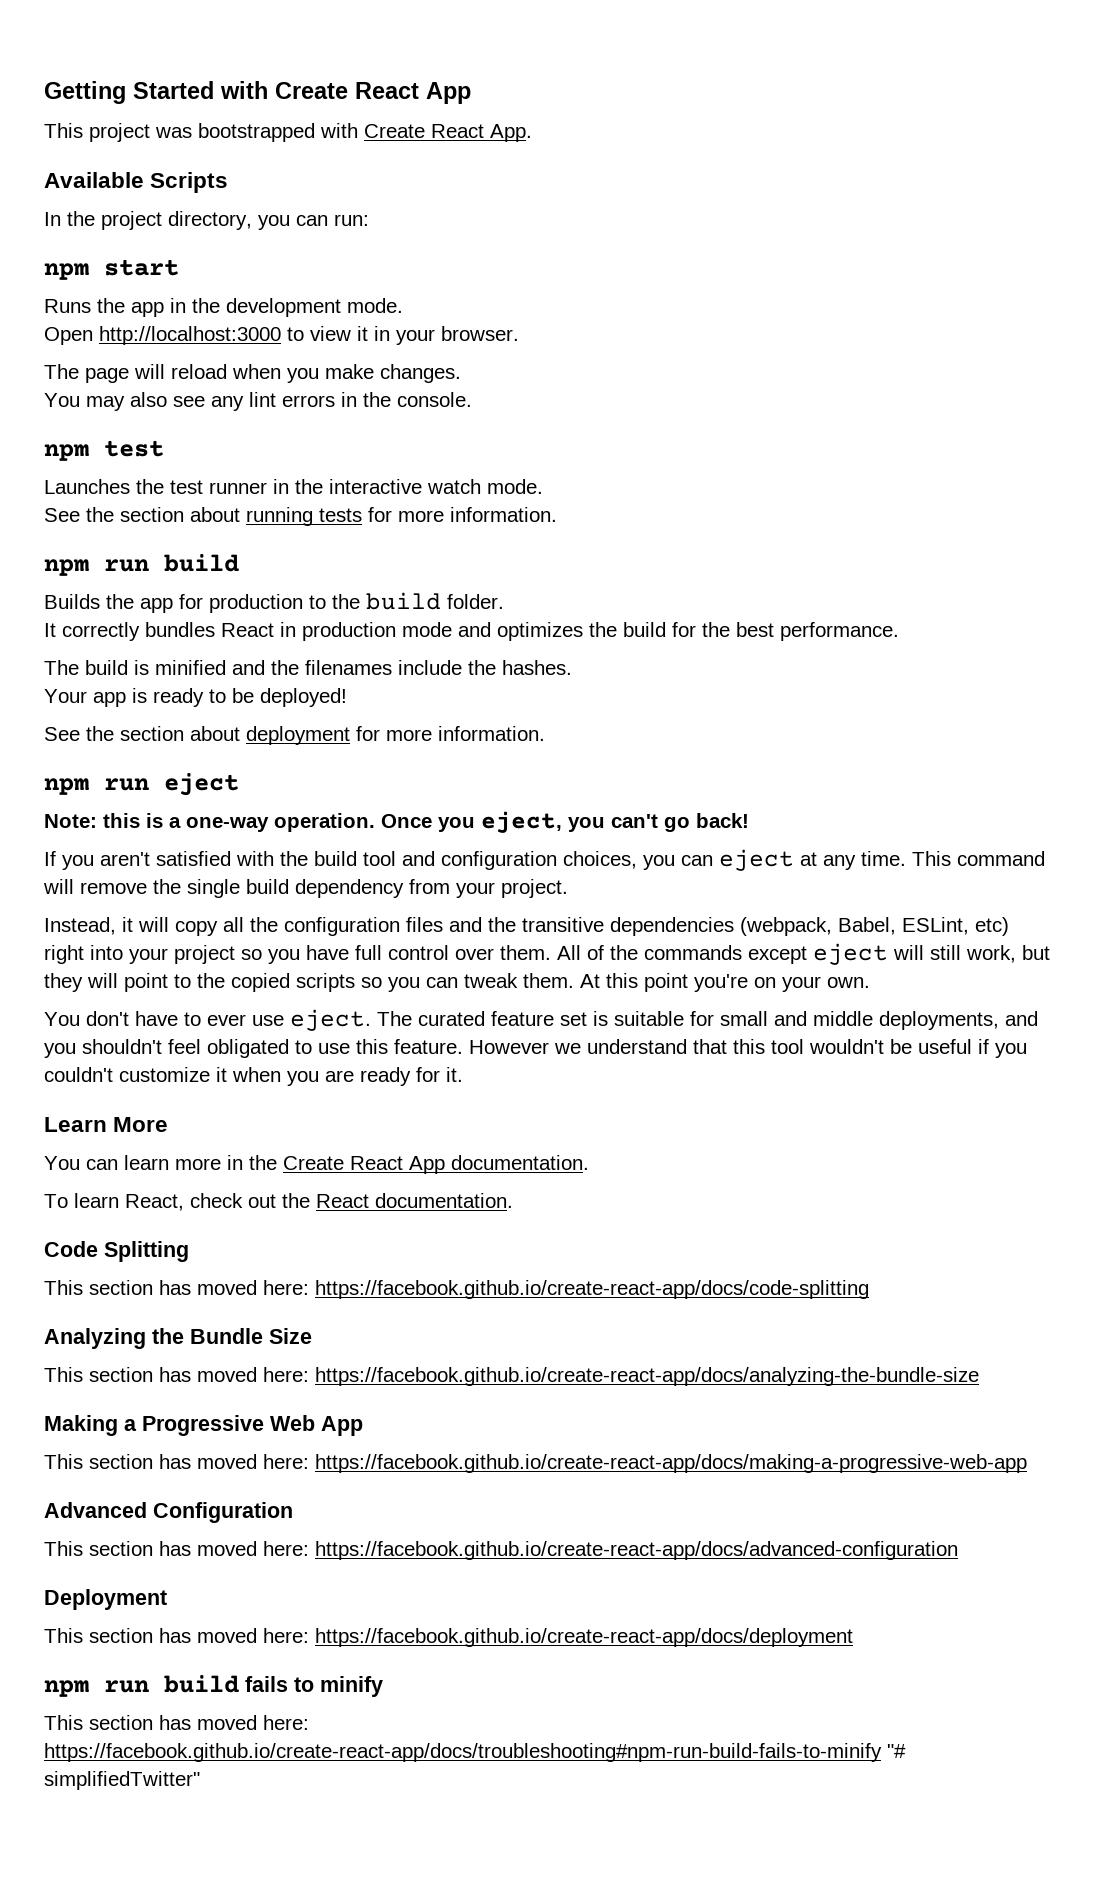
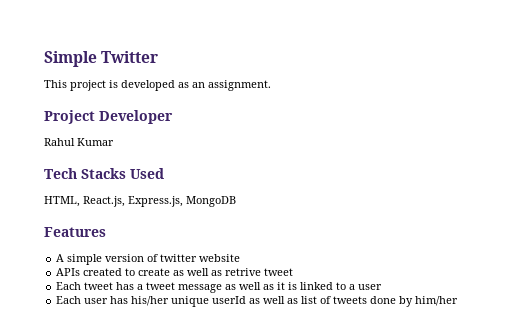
- Getting Started with Create React App
- This project was bootstrapped with Create React App.
- Available Scripts
- In the project directory, you can run:
- npm start
- Runs the app in the development mode.
- Open http://localhost:3000 to view it in your browser.
- The page will reload when you make changes.
- You may also see any lint errors in the console.
- npm test
- Launches the test runner in the interactive watch mode.
- See the section about running tests for more information.
- npm run build
- Builds the app for production to the build folder.
- It correctly bundles React in production mode and optimizes the build for the best performance.
- The build is minified and the filenames include the hashes.
- Your app is ready to be deployed!
- See the section about deployment for more information.
- npm run eject
- Note: this is a one-way operation. Once you eject, you can't go back!
- If you aren't satisfied with the build tool and configuration choices, you can eject at any time. This command will remove the single build dependency from your project.
- Instead, it will copy all the configuration files and the transitive dependencies (webpack, Babel, ESLint, etc) right into your project so you have full control over them. All of the commands except eject will still work, but they will point to the copied scripts so you can tweak them. At this point you're on your own.
- You don't have to ever use eject. The curated feature set is suitable for small and middle deployments, and you shouldn't feel obligated to use this feature. However we understand that this tool wouldn't be useful if you couldn't customize it when you are ready for it.
- Learn More
- You can learn more in the Create React App documentation.
- To learn React, check out the React documentation.
- Code Splitting
- This section has moved here: https://facebook.github.io/create-react-app/docs/code-splitting
- Analyzing the Bundle Size
- This section has moved here: https://facebook.github.io/create-react-app/docs/analyzing-the-bundle-size
- Making a Progressive Web App
- This section has moved here: https://facebook.github.io/create-react-app/docs/making-a-progressive-web-app
- Advanced Configuration
- This section has moved here: https://facebook.github.io/create-react-app/docs/advanced-configuration
- Deployment
- This section has moved here: https://facebook.github.io/create-react-app/docs/deployment
- npm run build fails to minify
- This section has moved here: https://facebook.github.io/create-react-app/docs/troubleshooting#npm-run-build-fails-to-minify "# simplifiedTwitter"
+ Simple Twitter
+ This project is developed as an assignment.
+ Project Developer
+ Rahul Kumar
+ Tech Stacks Used
+ HTML, React.js, Express.js, MongoDB
+ Features
+ A simple version of twitter website
+ APIs created to create as well as retrive tweet
+ Each tweet has a tweet message as well as it is linked to a user
+ Each user has his/her unique userId as well as list of tweets done by him/her

